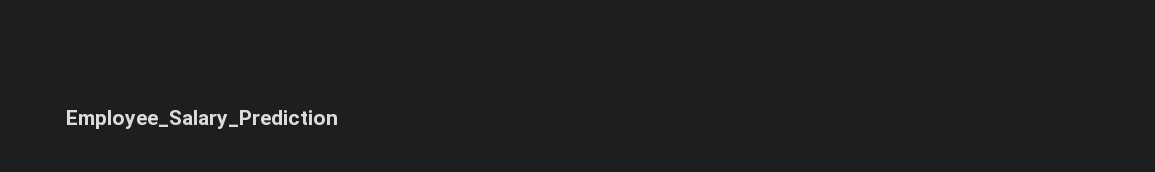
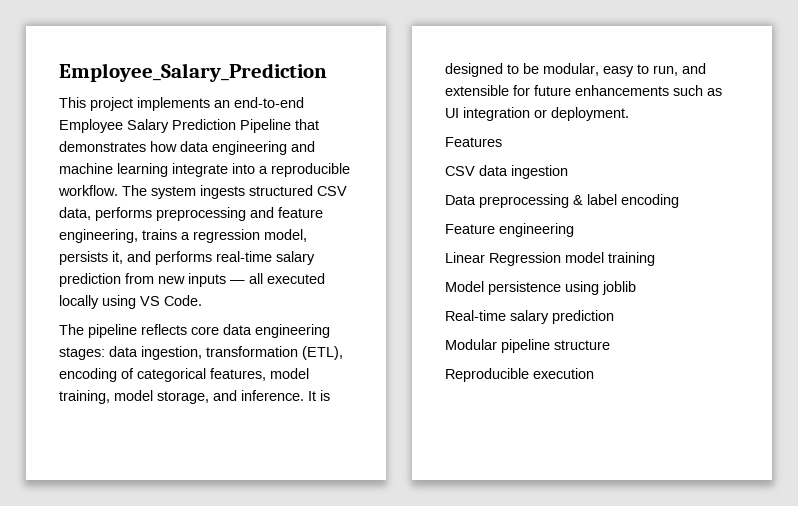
+ This project implements an end-to-end Employee Salary Prediction Pipeline that demonstrates how data engineering and machine learning integrate into a reproducible workflow. The system ingests structured CSV data, performs preprocessing and feature engineering, trains a regression model, persists it, and performs real-time salary prediction from new inputs — all executed locally using VS Code.
+ The pipeline reflects core data engineering stages: data ingestion, transformation (ETL), encoding of categorical features, model training, model storage, and inference. It is designed to be modular, easy to run, and extensible for future enhancements such as UI integration or deployment.
+ Features
+ CSV data ingestion
+ Data preprocessing & label encoding
+ Feature engineering
+ Linear Regression model training
+ Model persistence using joblib
+ Real-time salary prediction
+ Modular pipeline structure
+ Reproducible execution

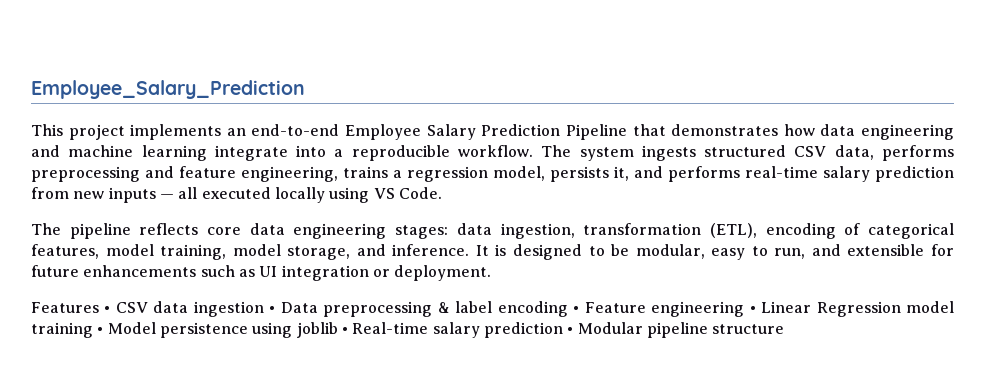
- Features
- CSV data ingestion
- Data preprocessing & label encoding
- Feature engineering
- Linear Regression model training
- Model persistence using joblib
- Real-time salary prediction
- Modular pipeline structure
+ Features • CSV data ingestion • Data preprocessing & label encoding • Feature engineering • Linear Regression model training • Model persistence using joblib • Real-time salary prediction • Modular pipeline structure
- Reproducible execution

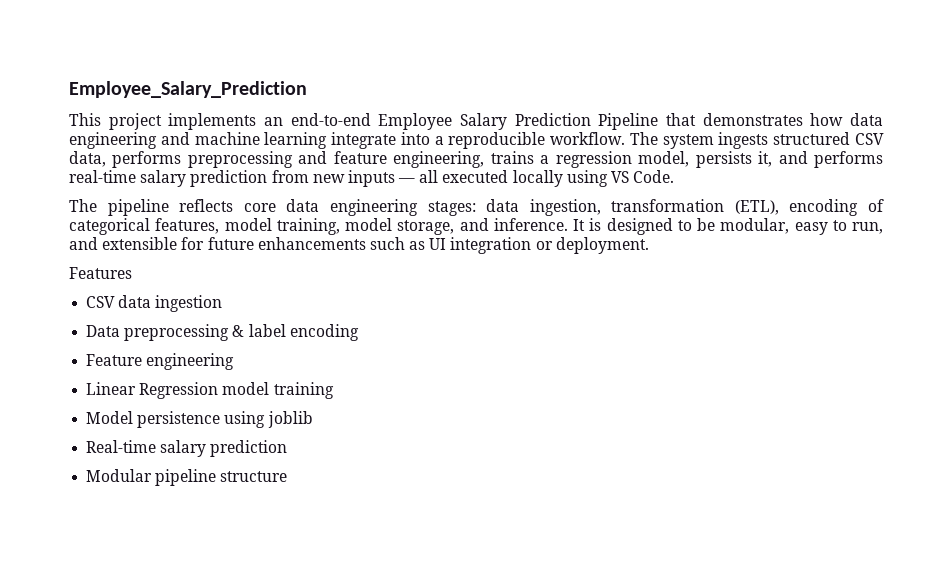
- Features • CSV data ingestion • Data preprocessing & label encoding • Feature engineering • Linear Regression model training • Model persistence using joblib • Real-time salary prediction • Modular pipeline structure
+ Features
+ CSV data ingestion
+ Data preprocessing & label encoding
+ Feature engineering
+ Linear Regression model training
+ Model persistence using joblib
+ Real-time salary prediction
+ Modular pipeline structure

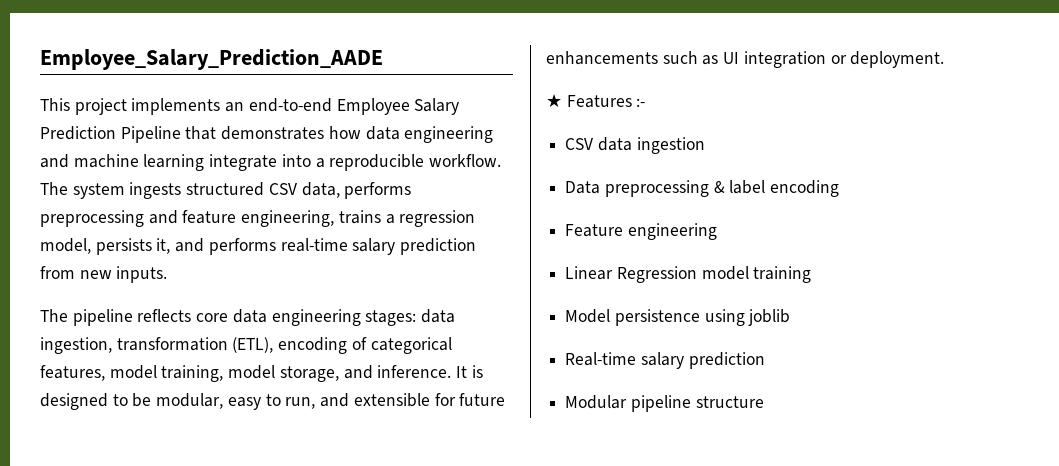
- Employee_Salary_Prediction
+ Employee_Salary_Prediction_AADE
- The system ingests structured CSV data, performs preprocessing and feature engineering, trains a regression model, persists it, and performs real-time salary prediction from new inputs — all executed locally using VS Code.
+ The system ingests structured CSV data, performs preprocessing and feature engineering, trains a regression model, persists it, and performs real-time salary prediction from new inputs.
- Features
+ ★ Features :-

